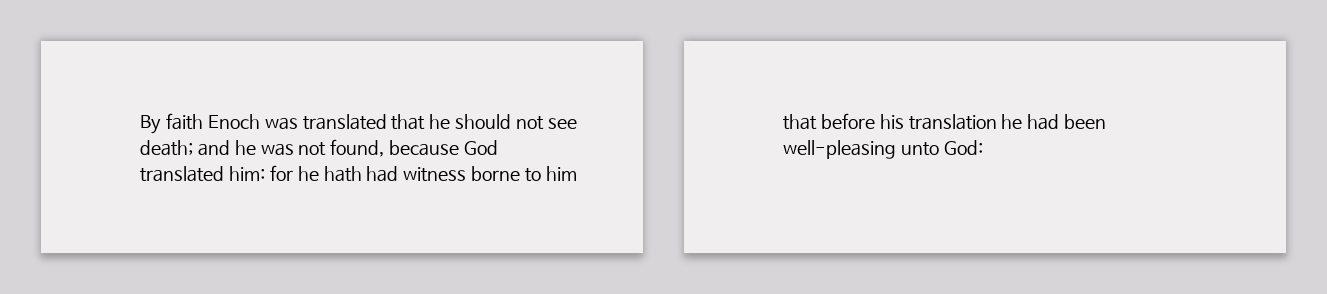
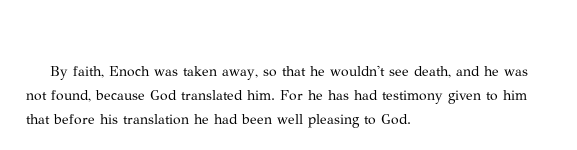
- By faith Enoch was translated that he should not see death; and he was not found, because God translated him: for he hath had witness borne to him that before his translation he had been well-pleasing unto God:
+ By faith, Enoch was taken away, so that he wouldn't see death, and he was not found, because God translated him. For he has had testimony given to him that before his translation he had been well pleasing to God.

